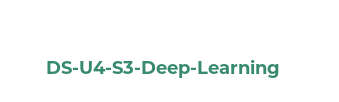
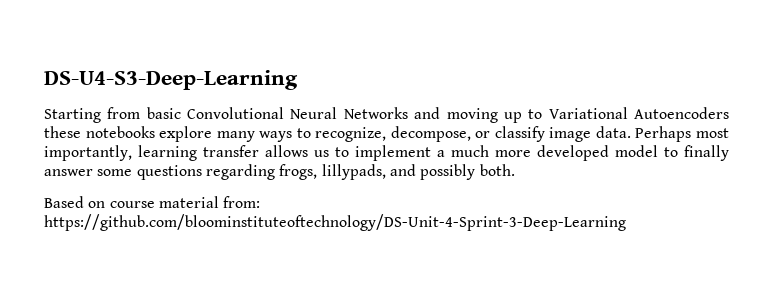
+ Starting from basic Convolutional Neural Networks and moving up to Variational Autoencoders these notebooks explore many ways to recognize, decompose, or classify image data. Perhaps most importantly, learning transfer allows us to implement a much more developed model to finally answer some questions regarding frogs, lillypads, and possibly both.
+ Based on course material from: https://github.com/bloominstituteoftechnology/DS-Unit-4-Sprint-3-Deep-Learning

